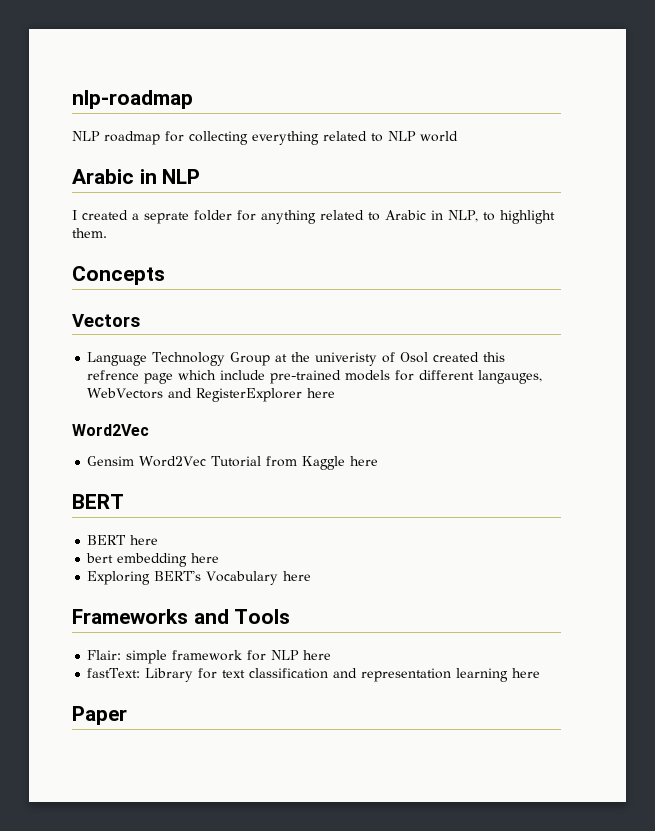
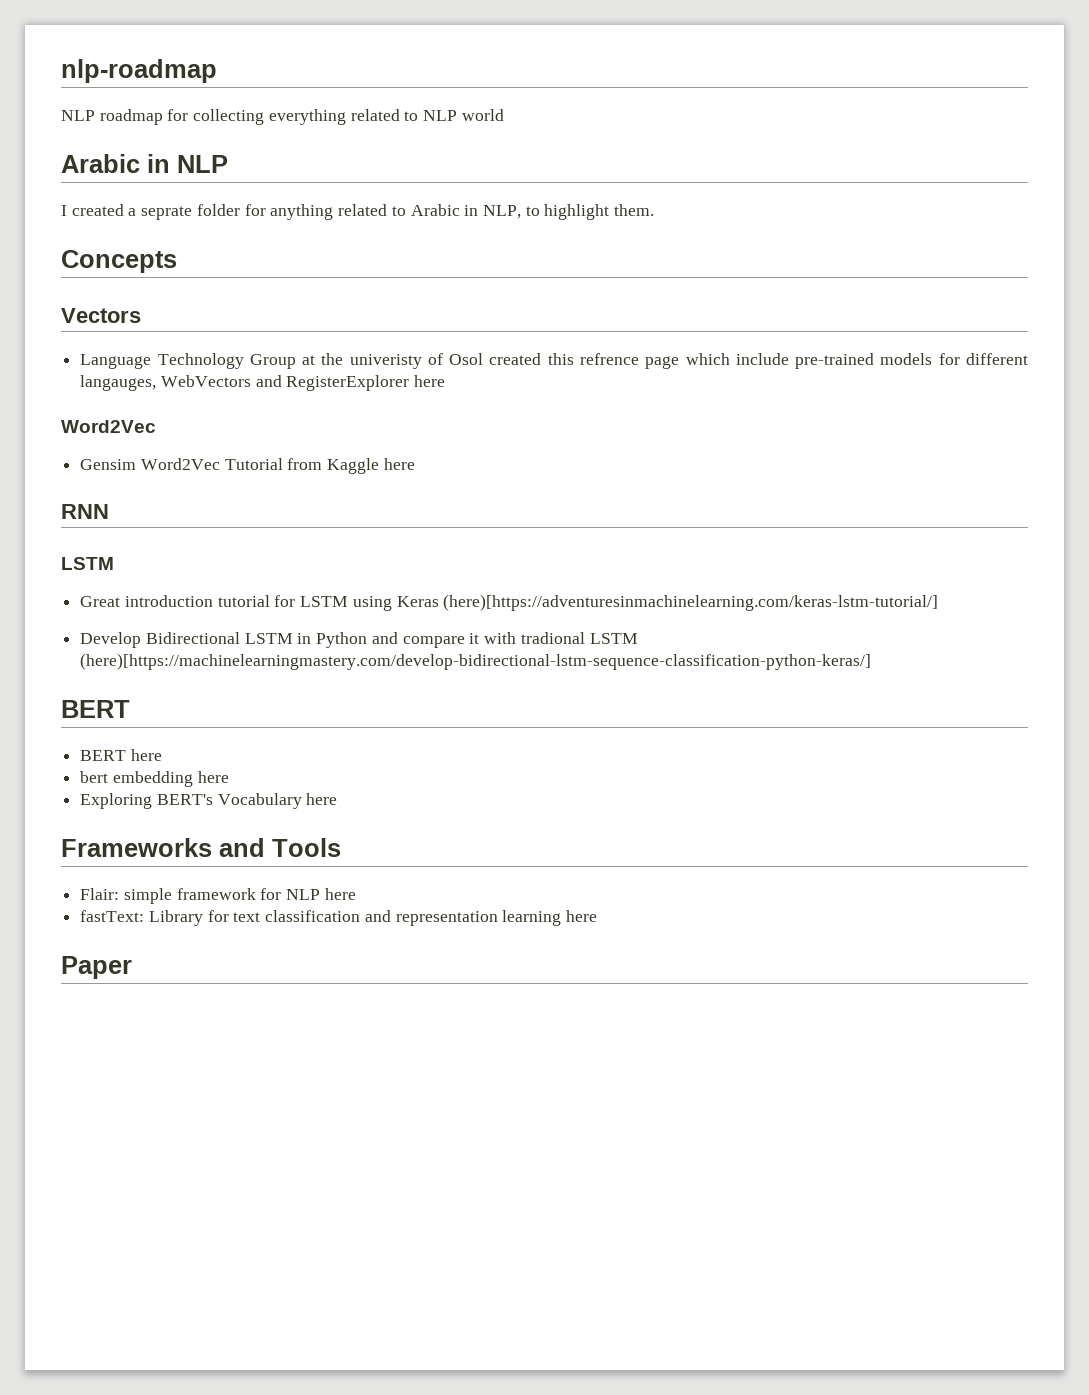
+ RNN
+ LSTM
+ Great introduction tutorial for LSTM using Keras (here)[https://adventuresinmachinelearning.com/keras-lstm-tutorial/]
+ Develop Bidirectional LSTM in Python and compare it with tradional LSTM (here)[https://machinelearningmastery.com/develop-bidirectional-lstm-sequence-classification-python-keras/]

